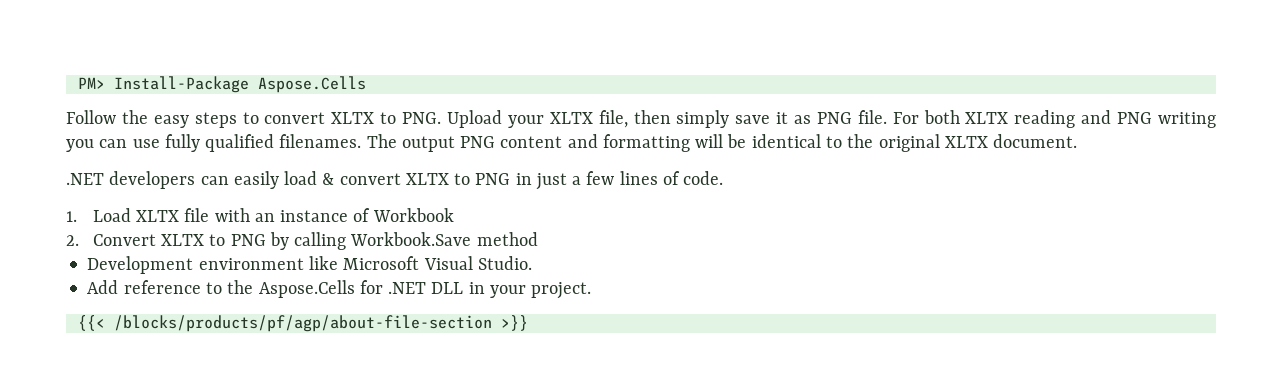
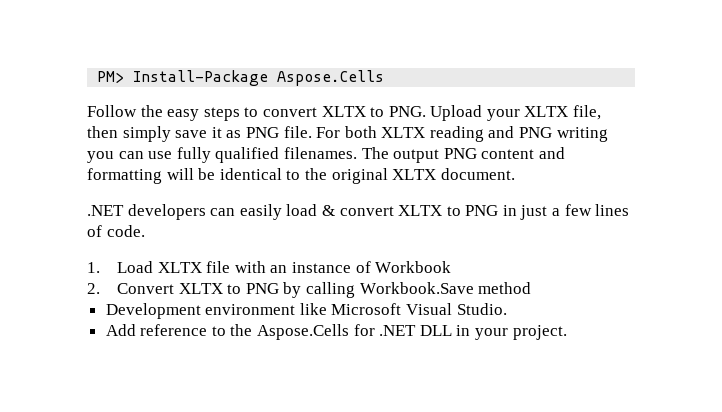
- {{< /blocks/products/pf/agp/about-file-section >}}

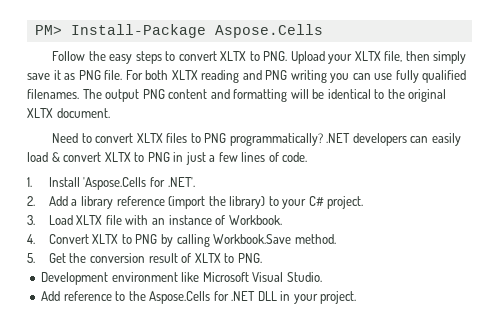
- .NET developers can easily load & convert XLTX to PNG in just a few lines of code.
+ Need to convert XLTX files to PNG programmatically? .NET developers can easily load & convert XLTX to PNG in just a few lines of code.
- 1. Load XLTX file with an instance of Workbook
- 2. Convert XLTX to PNG by calling Workbook.Save method
+ 1. Install 'Aspose.Cells for .NET'.
+ 2. Add a library reference (import the library) to your C# project.
+ 3. Load XLTX file with an instance of Workbook.
+ 4. Convert XLTX to PNG by calling Workbook.Save method.
+ 5. Get the conversion result of XLTX to PNG.

